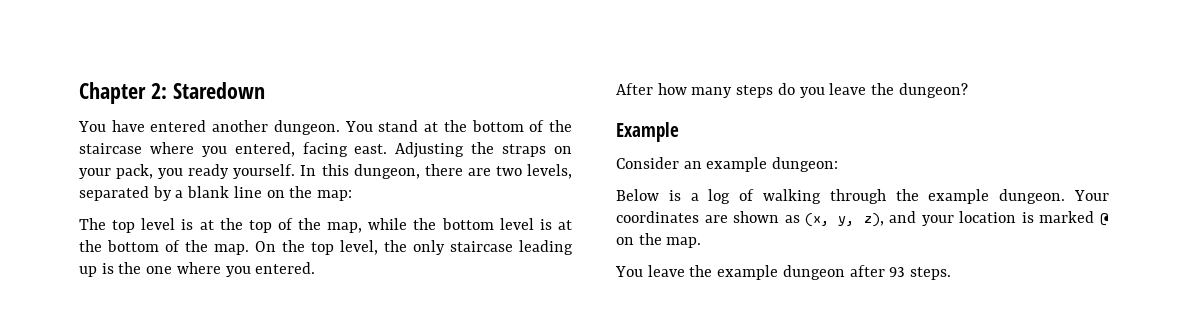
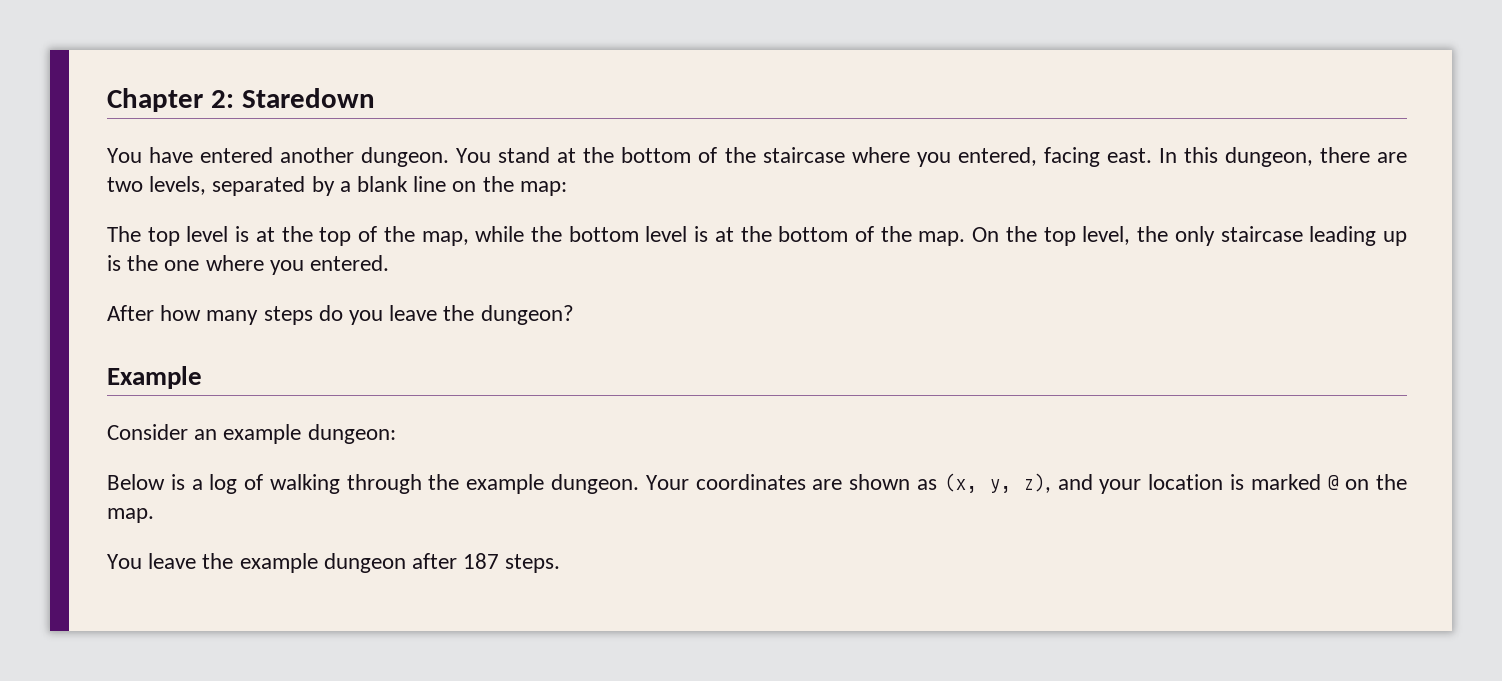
- Adjusting the straps on your pack, you ready yourself.
- You leave the example dungeon after 93 steps.
+ You leave the example dungeon after 187 steps.

